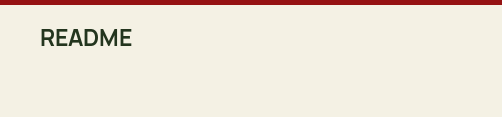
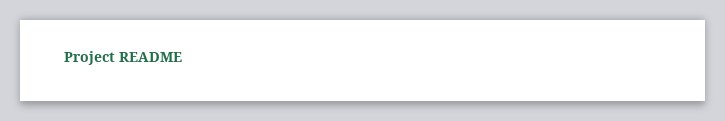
- README
+ Project README

